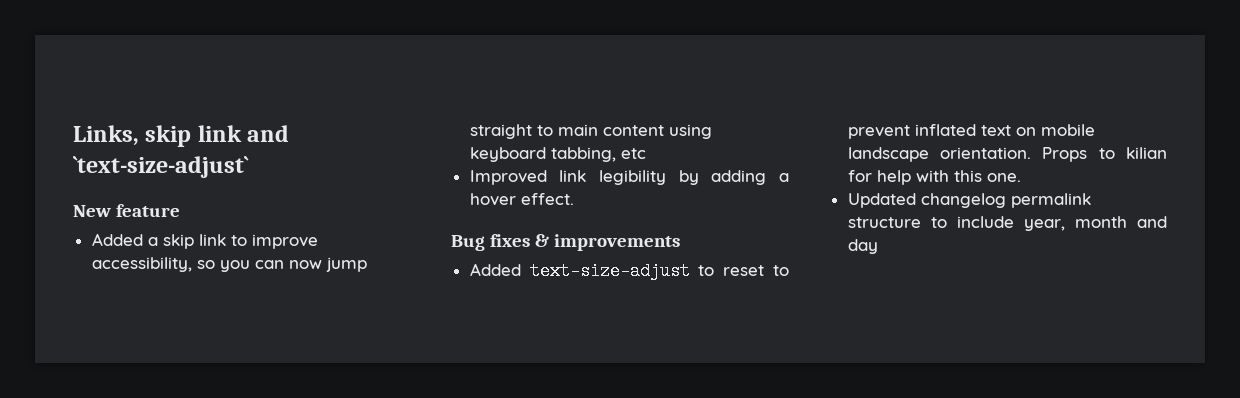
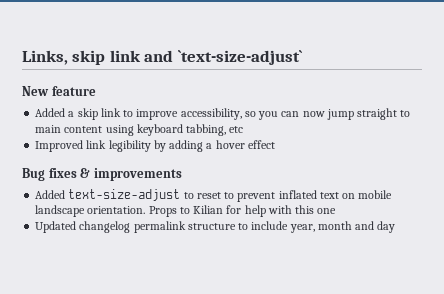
- Improved link legibility by adding a hover effect.
+ Improved link legibility by adding a hover effect
- Props to kilian for help with this one.
+ Props to Kilian for help with this one

